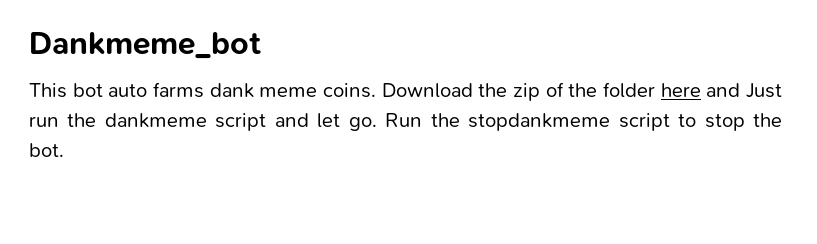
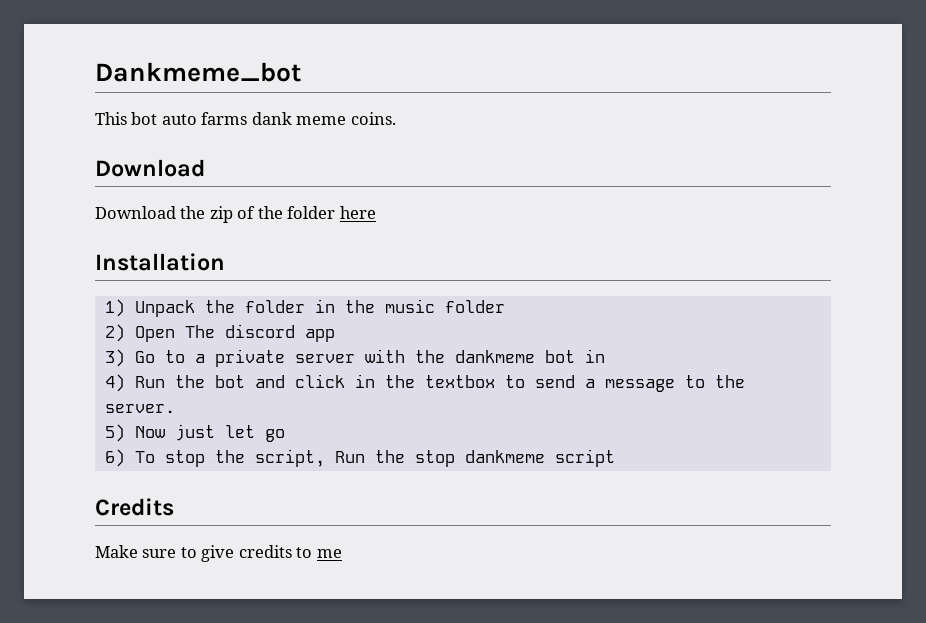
- This bot auto farms dank meme coins. Download the zip of the folder here and Just run the dankmeme script and let go. Run the stopdankmeme script to stop the bot.
+ This bot auto farms dank meme coins.
+ Download
+ Download the zip of the folder here
+ Installation
+ 1) Unpack the folder in the music folder
+ 2) Open The discord app
+ 3) Go to a private server with the dankmeme bot in
+ 4) Run the bot and click in the textbox to send a message to the server.
+ 5) Now just let go
+ 6) To stop the script, Run the stop dankmeme script
+ Credits
+ Make sure to give credits to me

